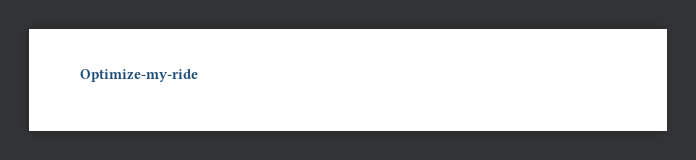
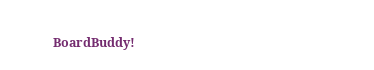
- Optimize-my-ride
+ BoardBuddy!

